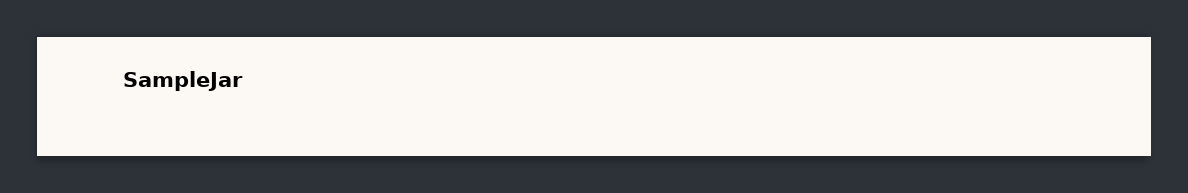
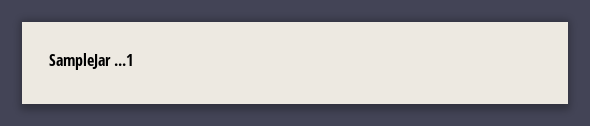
- SampleJar
+ SampleJar ...1

